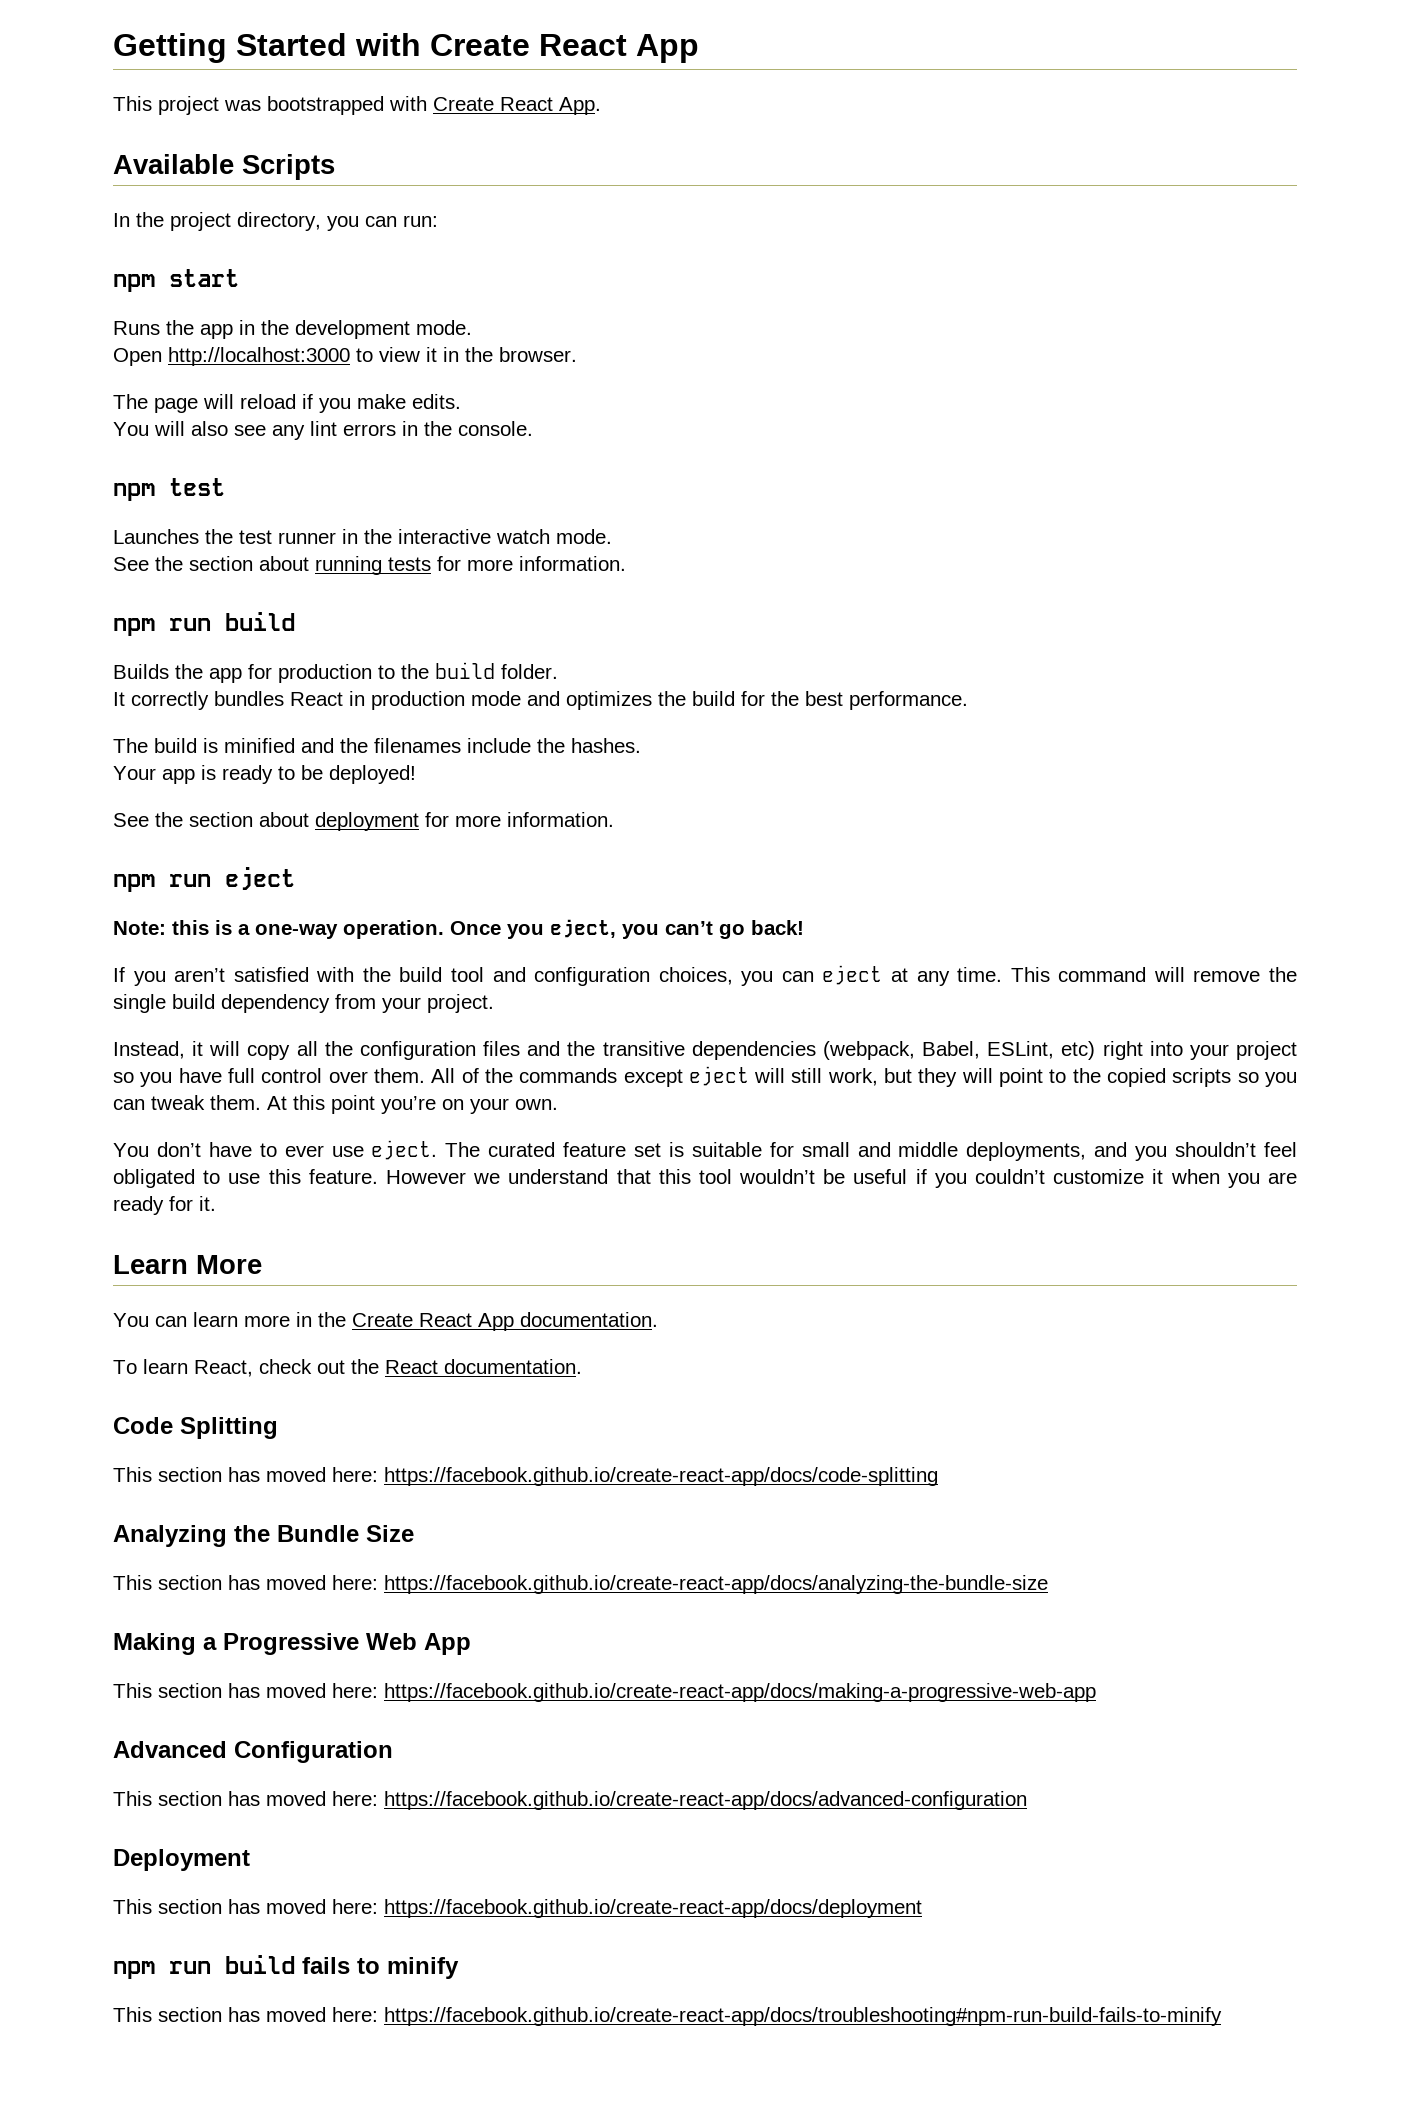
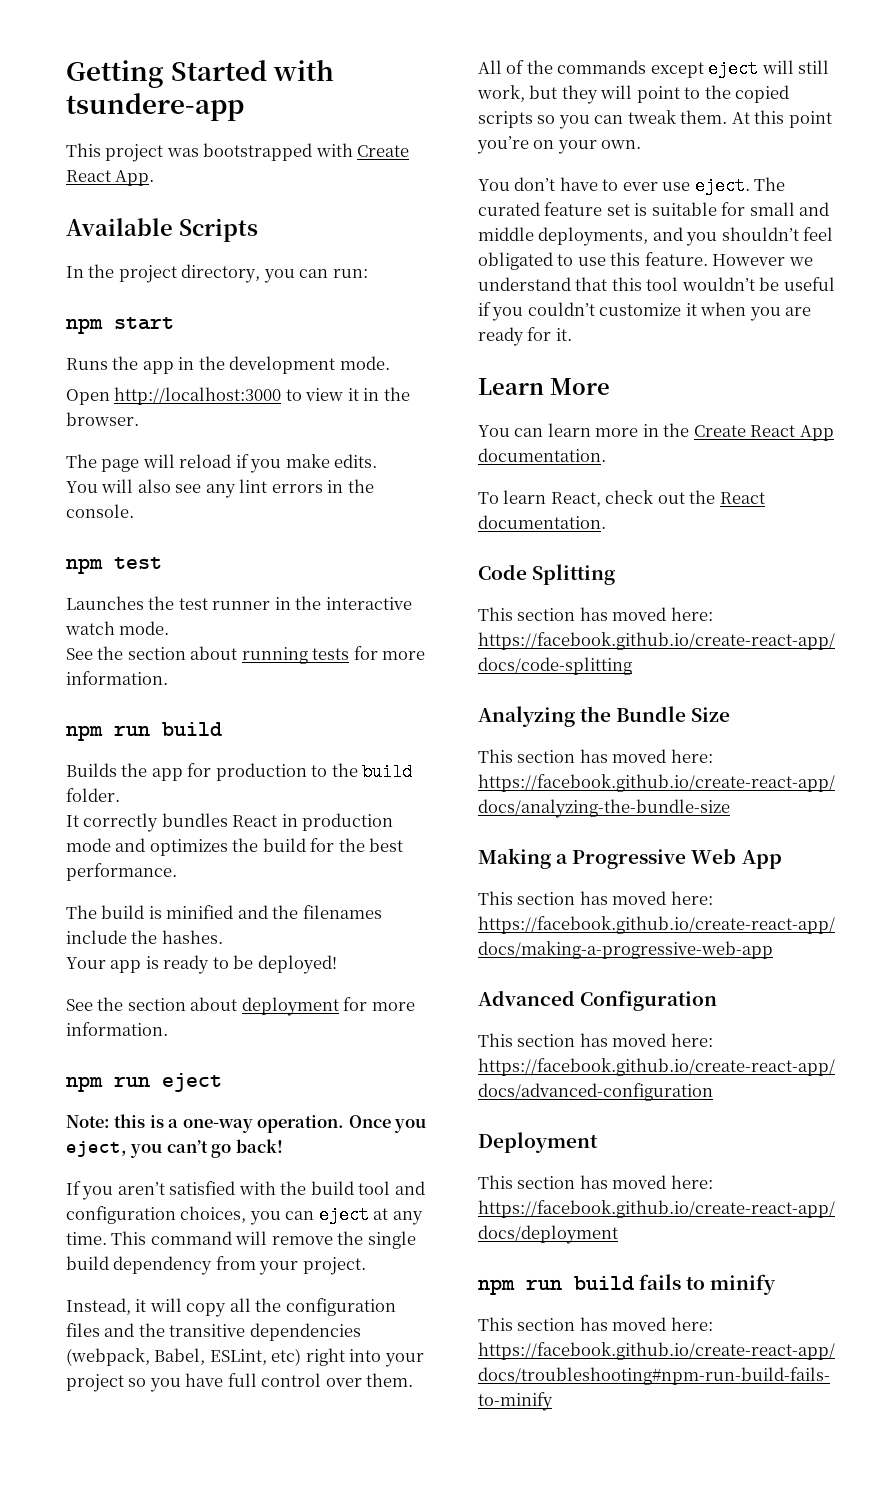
- Getting Started with Create React App
+ Getting Started with tsundere-app

